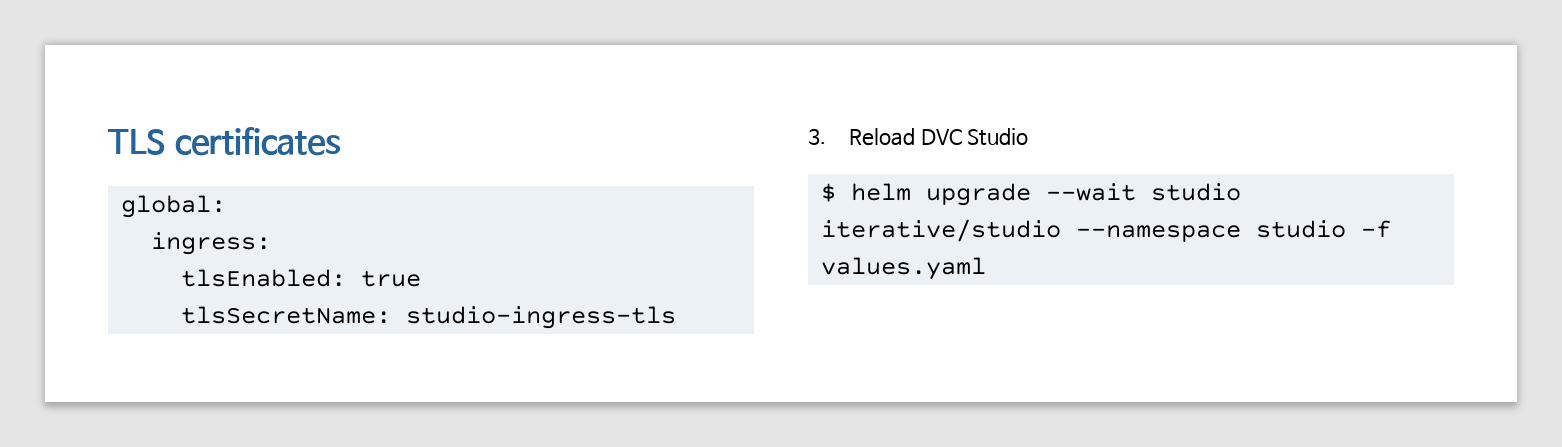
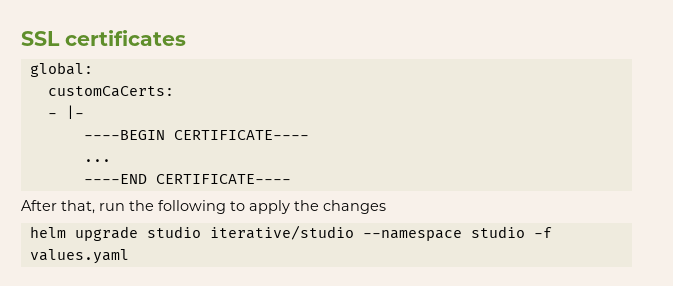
- TLS certificates
+ SSL certificates
- ingress:
- tlsEnabled: true
- tlsSecretName: studio-ingress-tls
- 3. Reload DVC Studio
- $ helm upgrade --wait studio iterative/studio --namespace studio -f values.yaml
+ customCaCerts:
+ - |-
+ ----BEGIN CERTIFICATE----
+ ...
+ ----END CERTIFICATE----
+ After that, run the following to apply the changes
+ helm upgrade studio iterative/studio --namespace studio -f values.yaml

